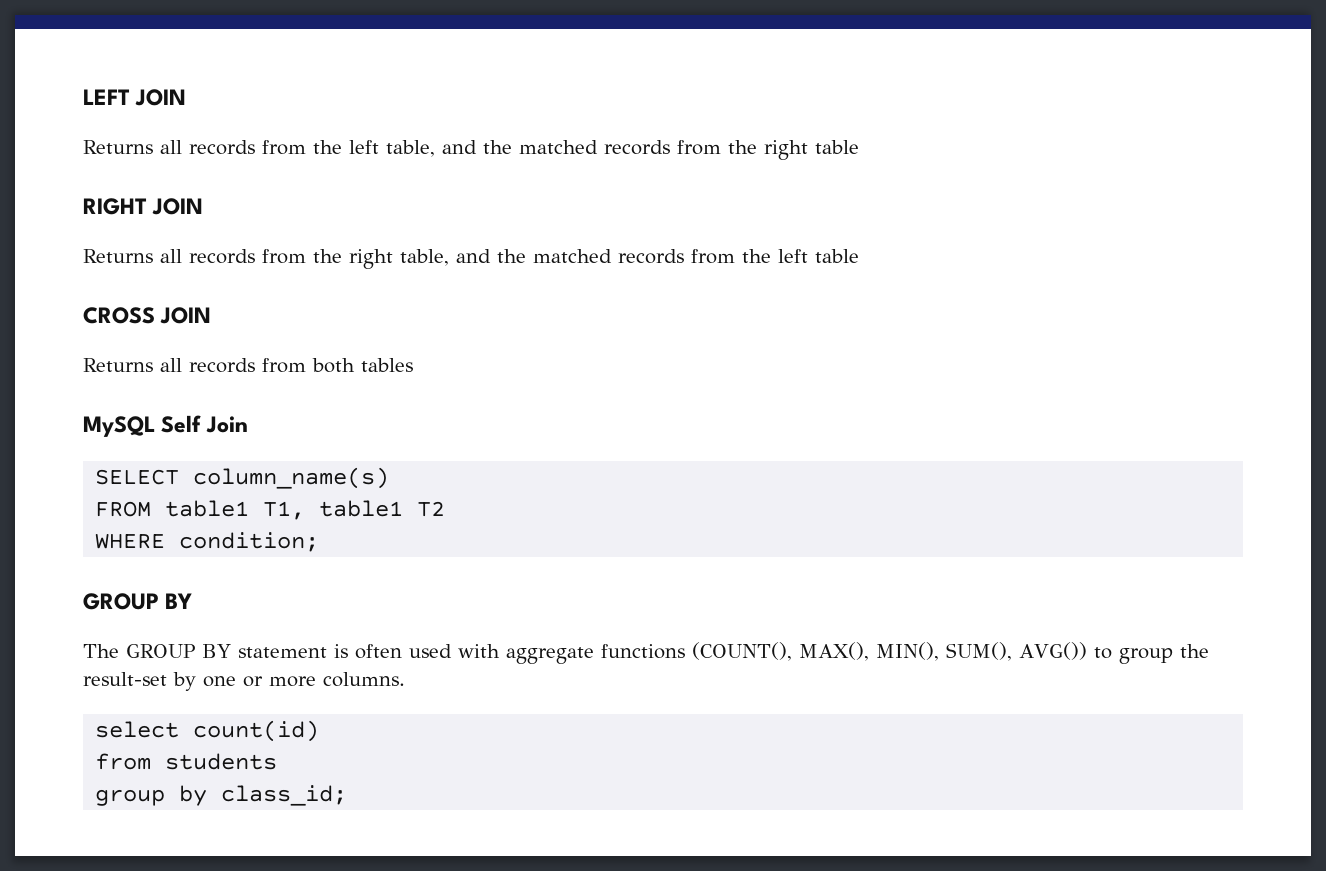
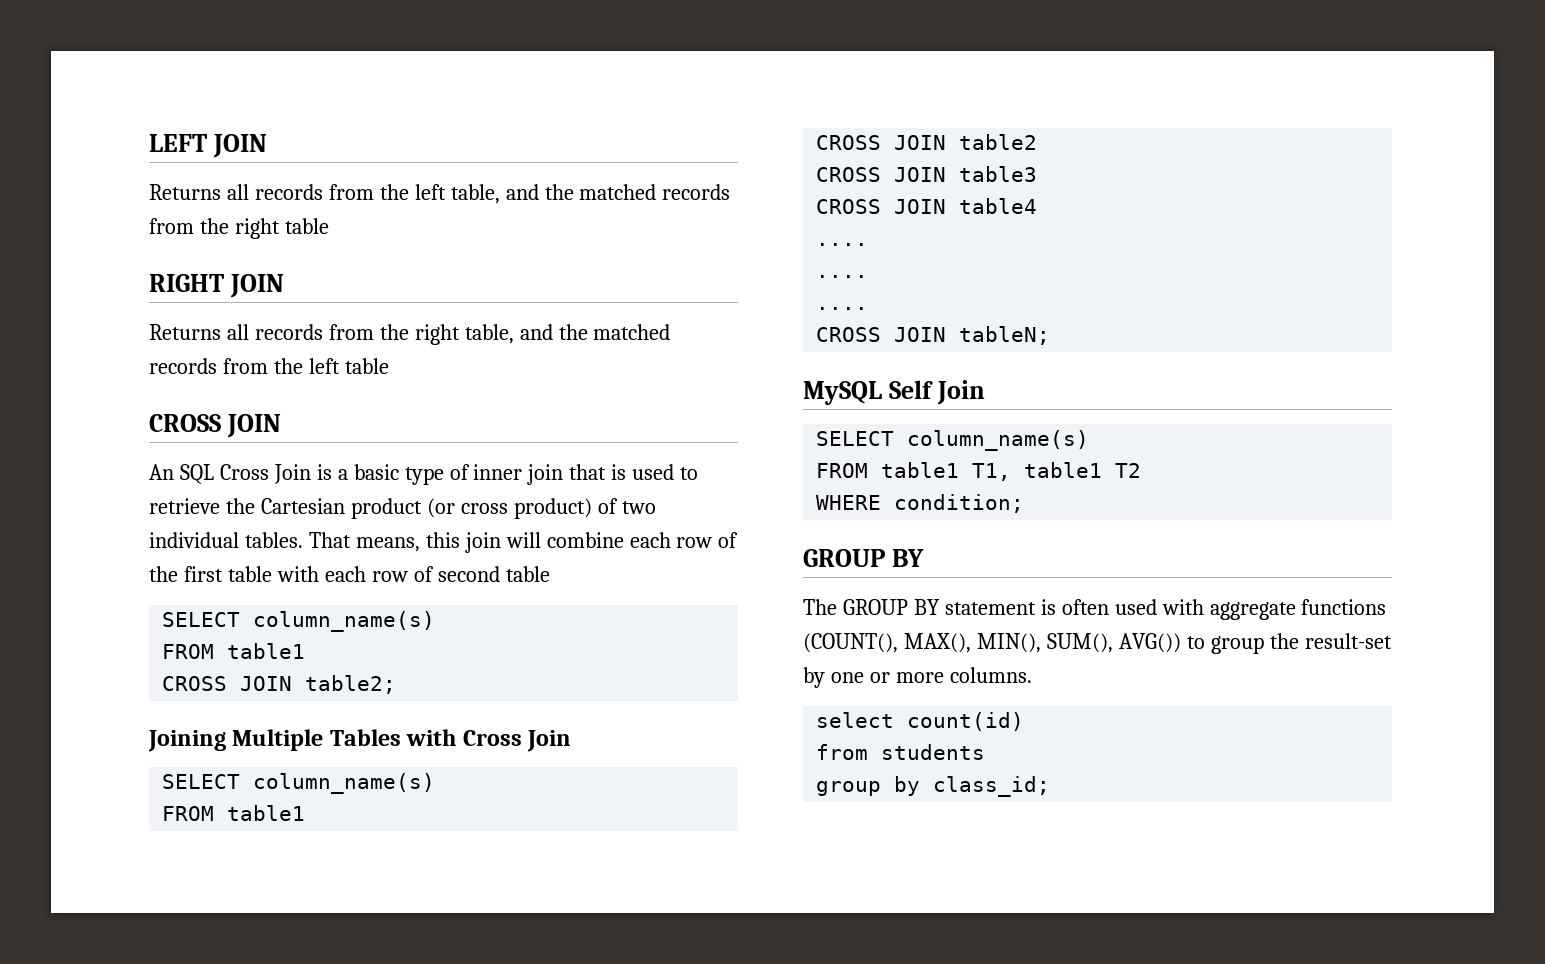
- Returns all records from both tables
+ An SQL Cross Join is a basic type of inner join that is used to retrieve the Cartesian product (or cross product) of two individual tables. That means, this join will combine each row of the first table with each row of second table
+ SELECT column_name(s)
+ FROM table1
+ CROSS JOIN table2;
+ Joining Multiple Tables with Cross Join
+ SELECT column_name(s)
+ FROM table1
+ CROSS JOIN table2
+ CROSS JOIN table3
+ CROSS JOIN table4
+ ....
+ ....
+ ....
+ CROSS JOIN tableN;

